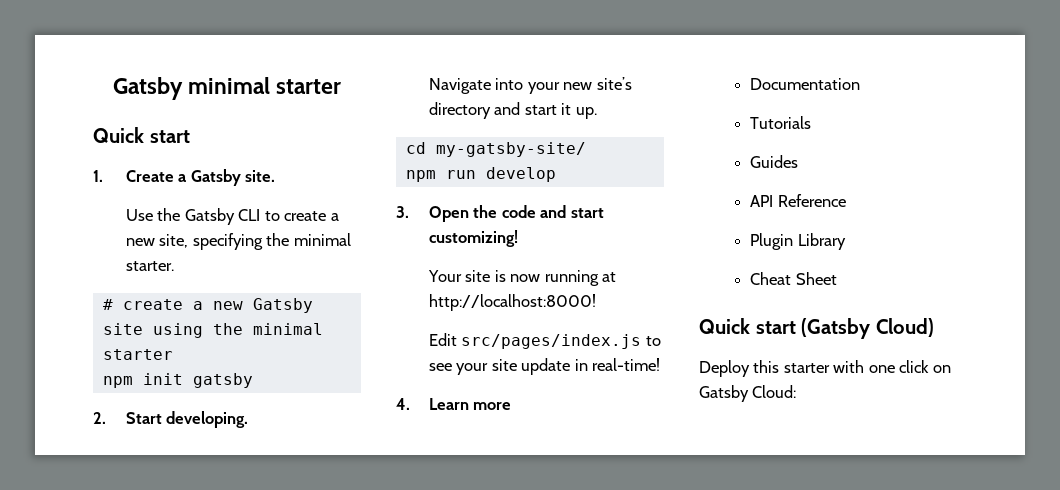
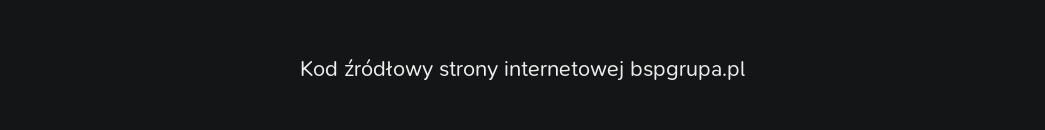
- Gatsby minimal starter
- Quick start
- 1. Create a Gatsby site.
- Use the Gatsby CLI to create a new site, specifying the minimal starter.
- # create a new Gatsby site using the minimal starter
- npm init gatsby
- 2. Start developing.
- Navigate into your new site’s directory and start it up.
- cd my-gatsby-site/
- npm run develop
- 3. Open the code and start customizing!
- Your site is now running at http://localhost:8000!
- Edit src/pages/index.js to see your site update in real-time!
- 4. Learn more
- Documentation
- Tutorials
- Guides
- API Reference
- Plugin Library
- Cheat Sheet
- Quick start (Gatsby Cloud)
- Deploy this starter with one click on Gatsby Cloud:
+ Kod źródłowy strony internetowej bspgrupa.pl

